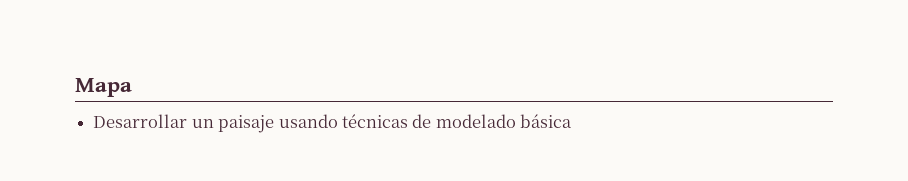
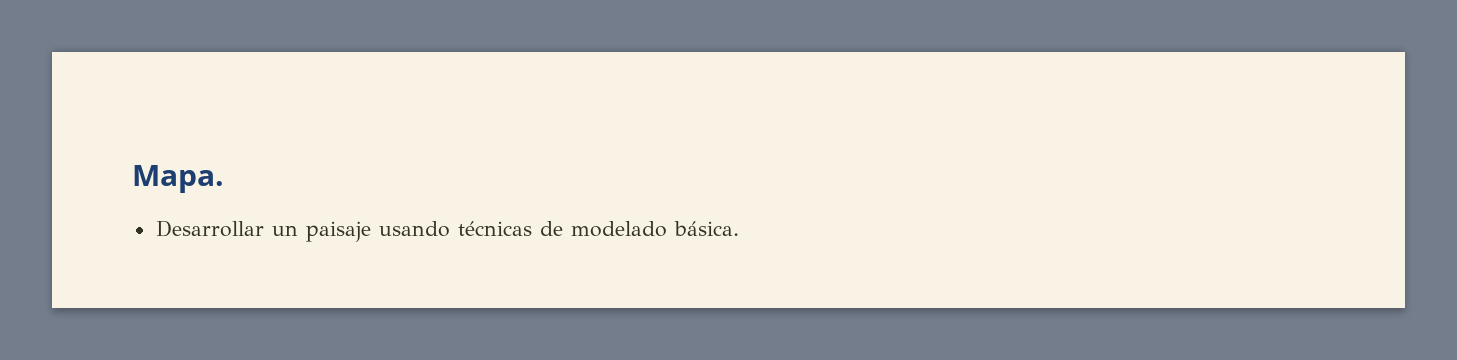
- Mapa
+ Mapa.
- Desarrollar un paisaje usando técnicas de modelado básica
+ Desarrollar un paisaje usando técnicas de modelado básica.

